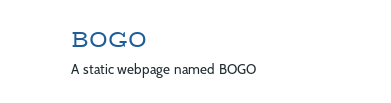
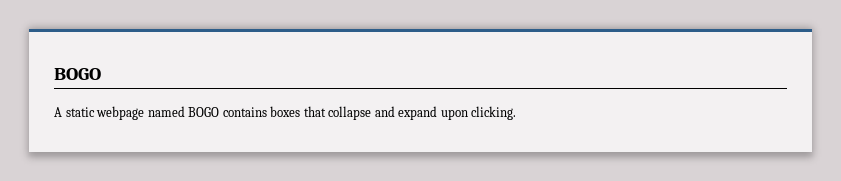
- A static webpage named BOGO
+ A static webpage named BOGO contains boxes that collapse and expand upon clicking.

